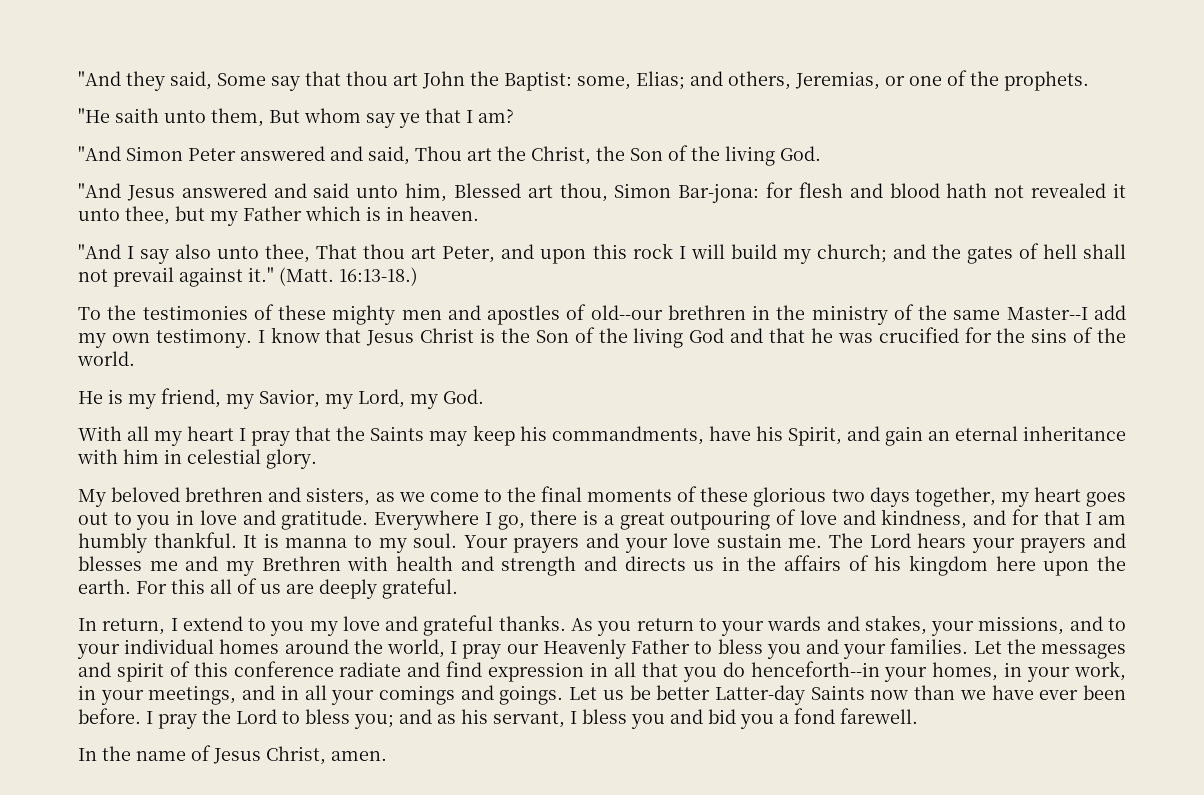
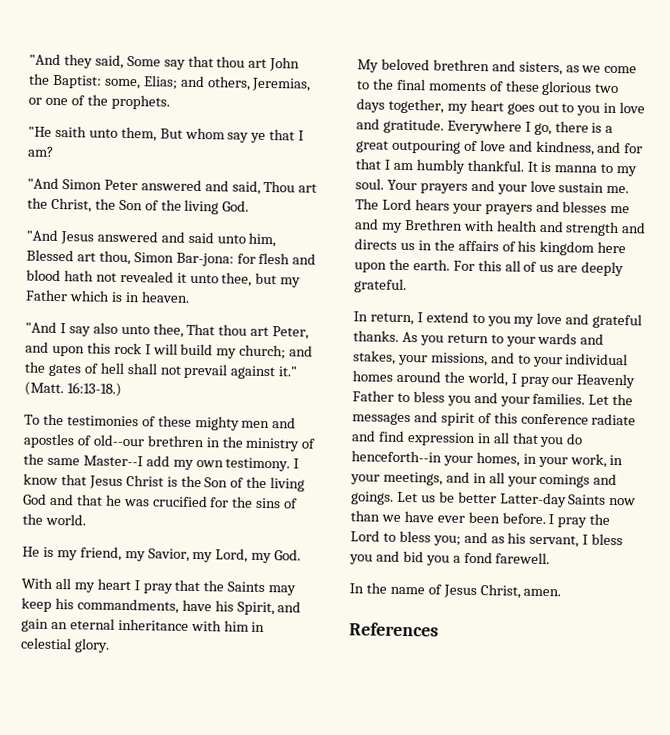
+ References

